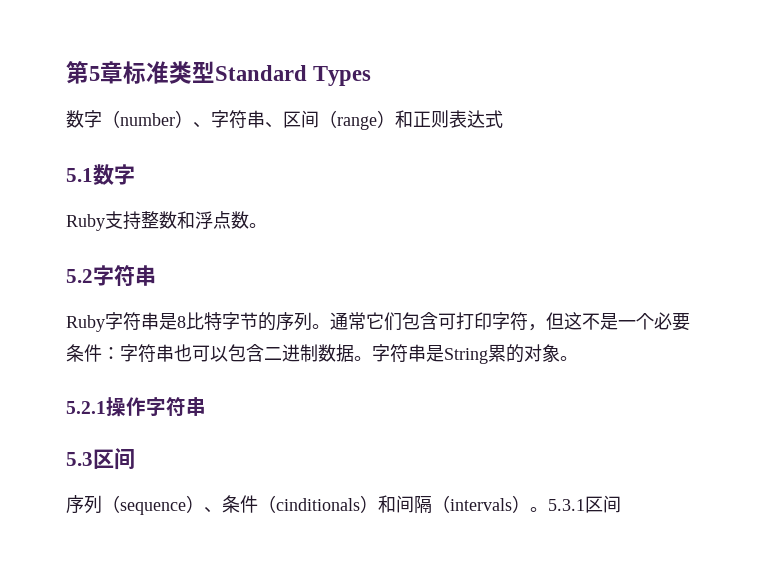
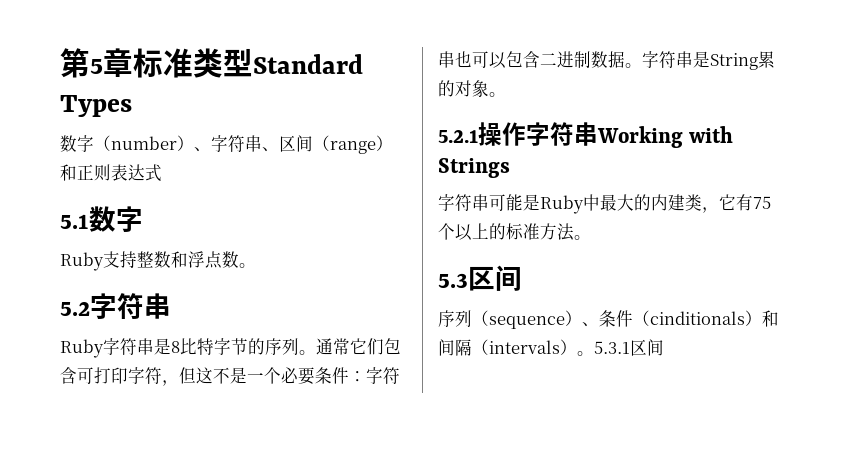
- 5.2.1操作字符串
+ 5.2.1操作字符串Working with Strings
+ 字符串可能是Ruby中最大的内建类，它有75个以上的标准方法。

